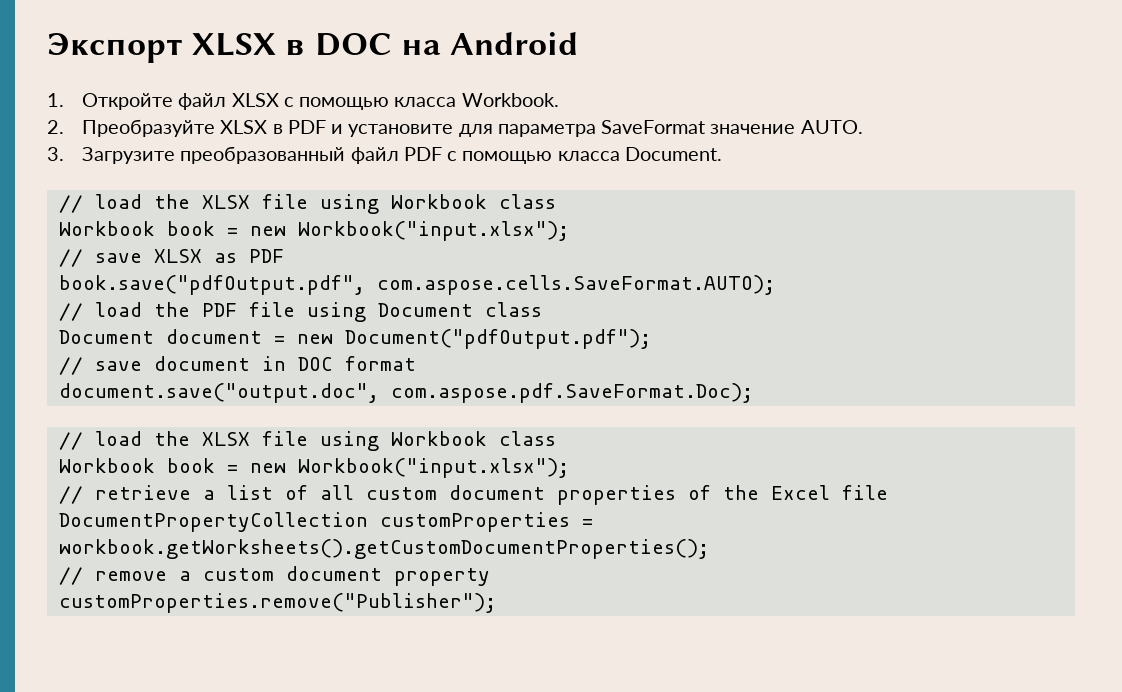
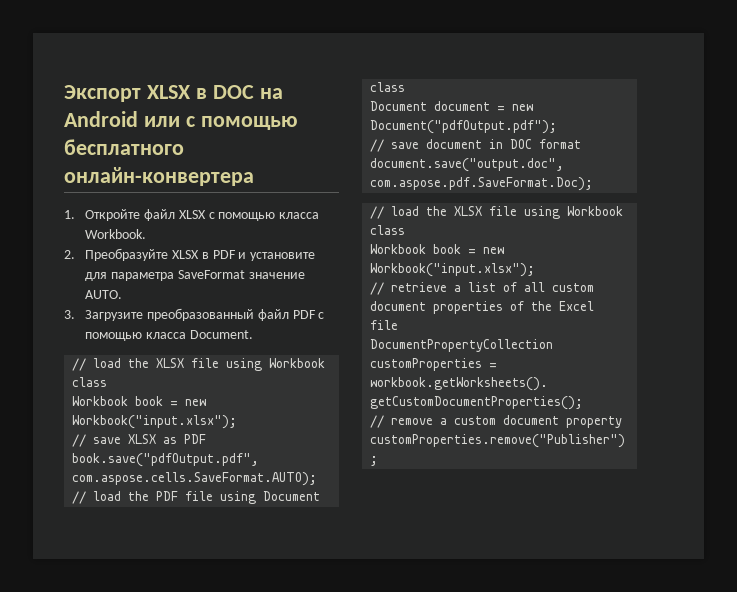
- Экспорт XLSX в DOC на Android
+ Экспорт XLSX в DOC на Android или с помощью бесплатного онлайн-конвертера

